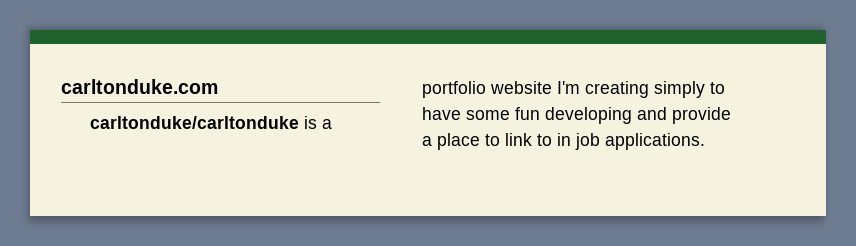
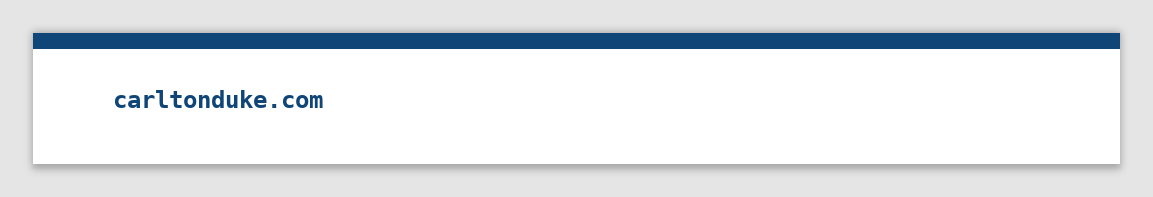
- carltonduke/carltonduke is a portfolio website I'm creating simply to have some fun developing and provide a place to link to in job applications.

